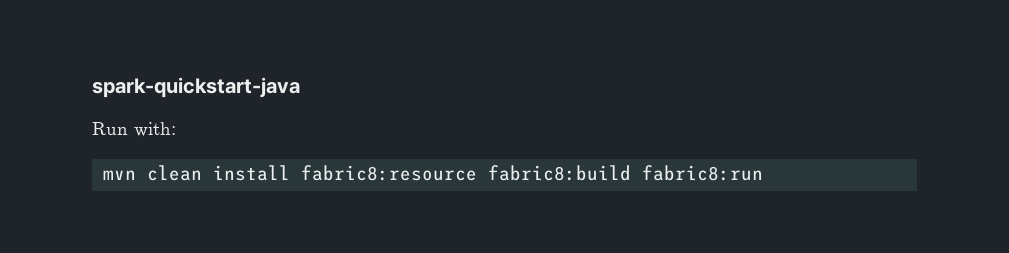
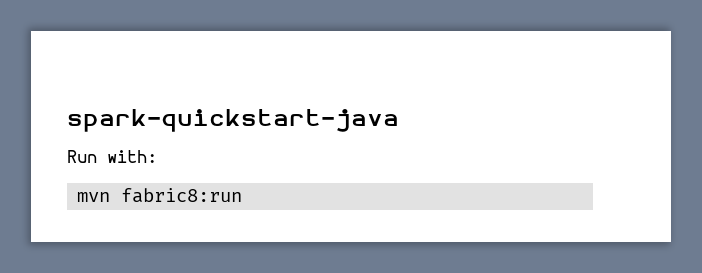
- mvn clean install fabric8:resource fabric8:build fabric8:run
+ mvn fabric8:run

